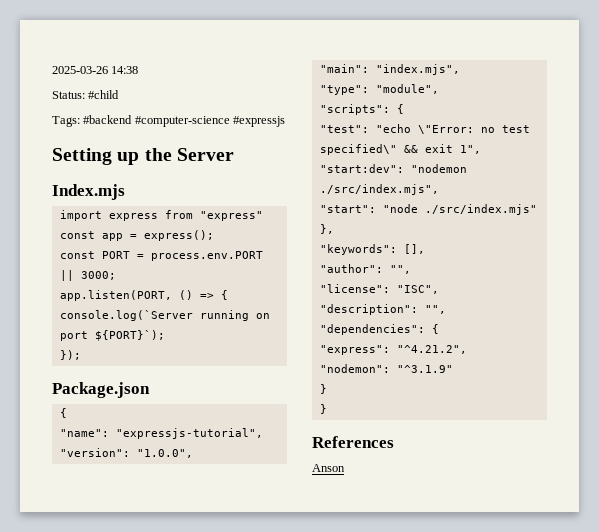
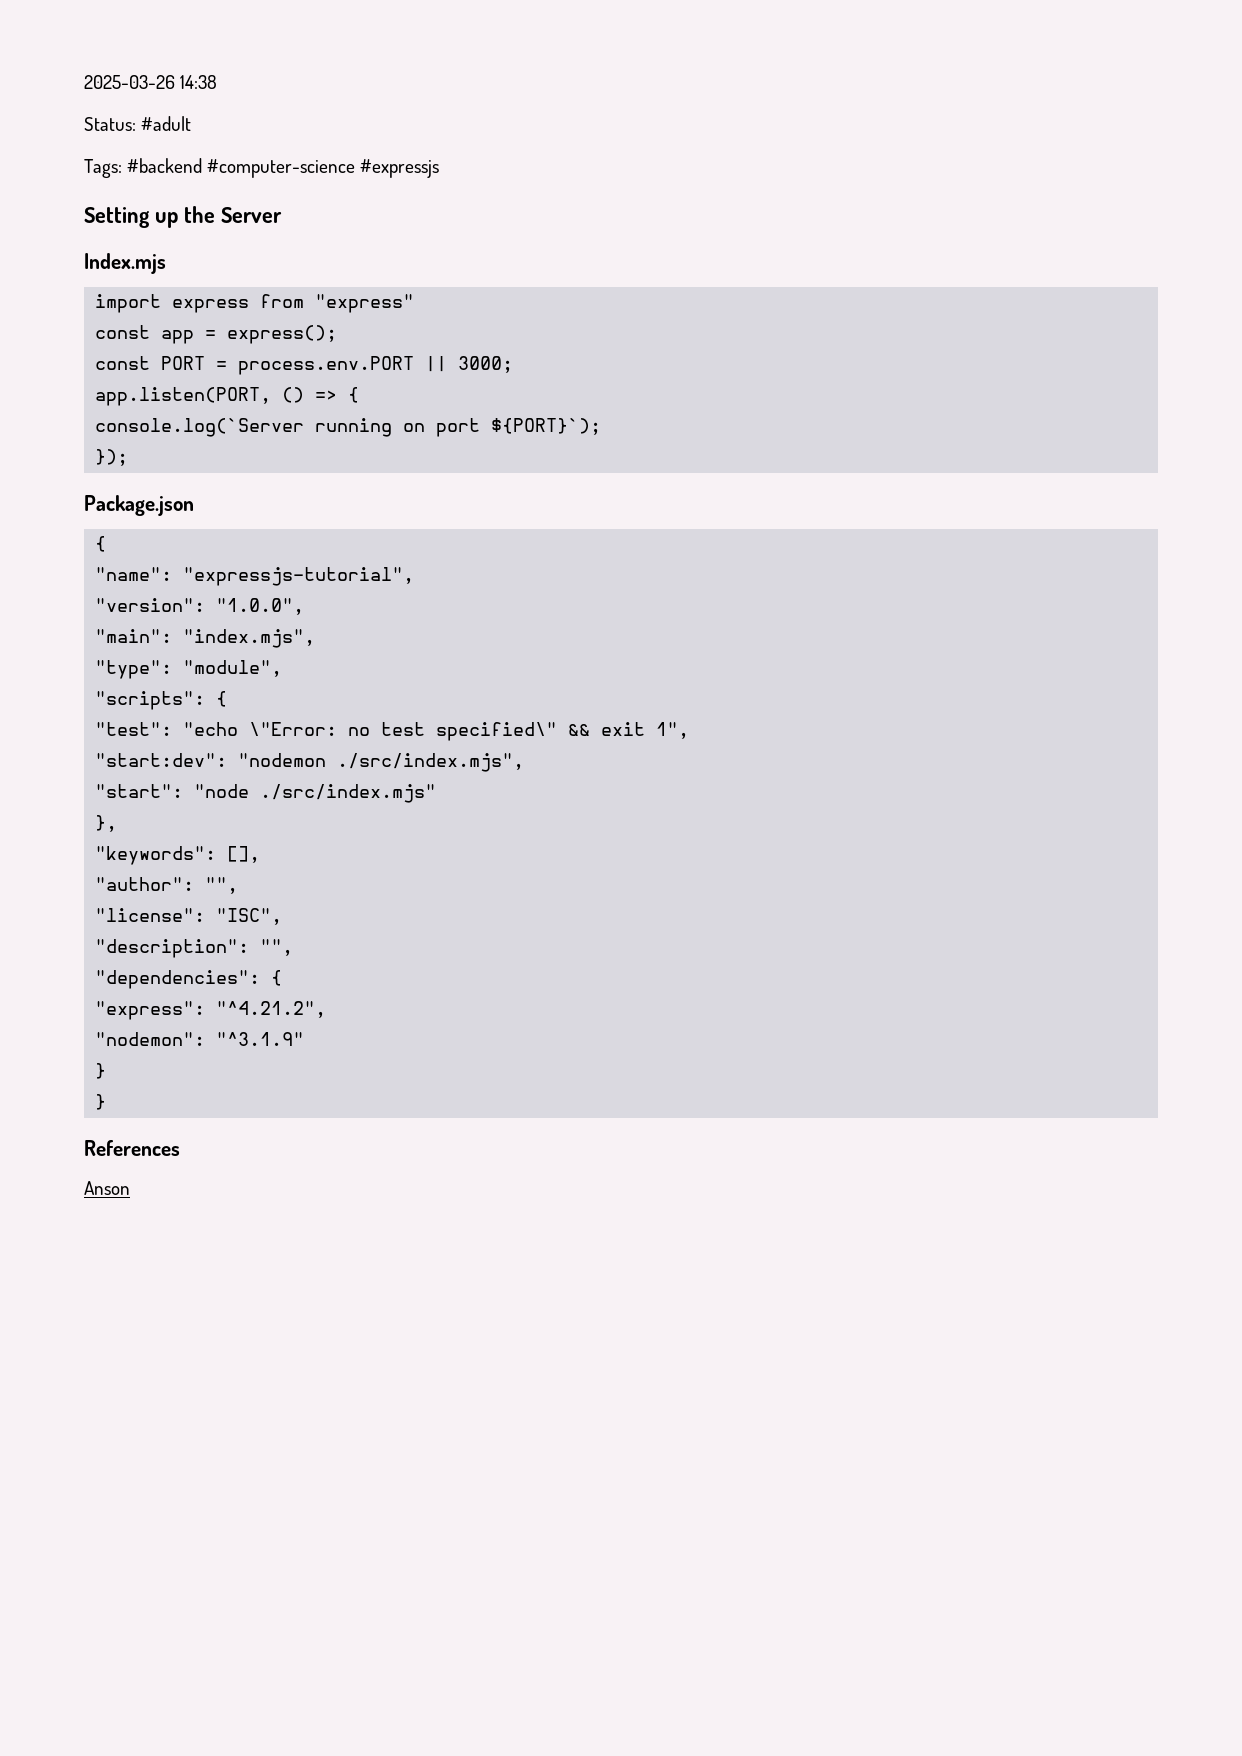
- Status: #child
+ Status: #adult

